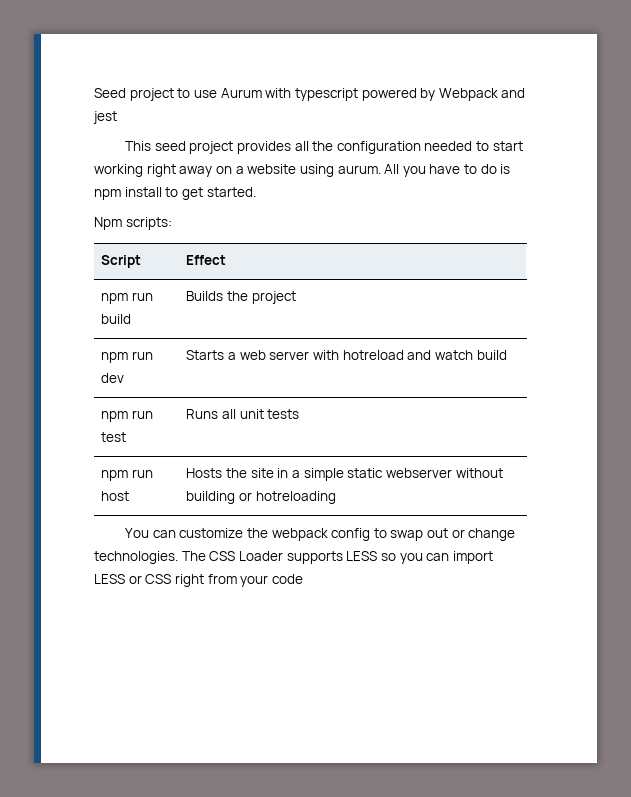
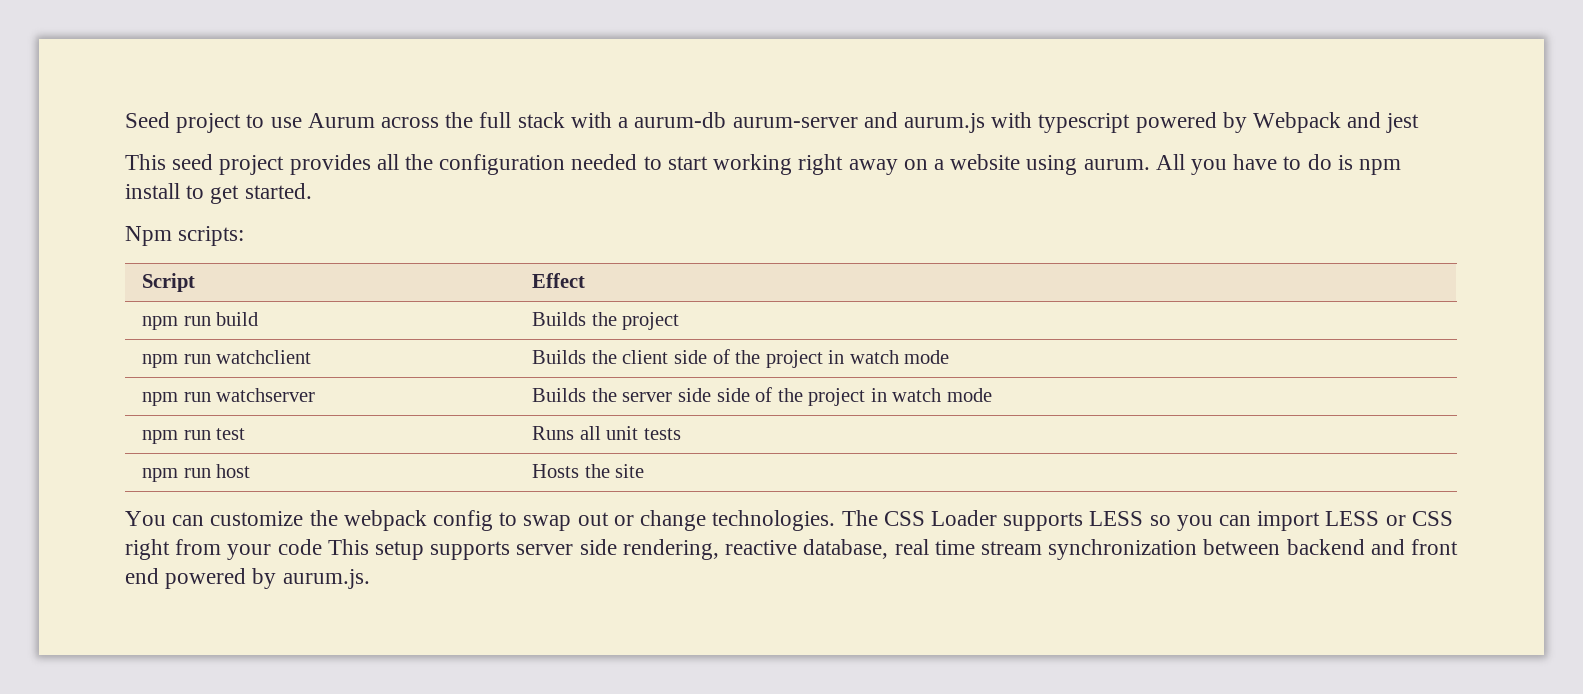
- Seed project to use Aurum with typescript powered by Webpack and jest
+ Seed project to use Aurum across the full stack with a aurum-db aurum-server and aurum.js with typescript powered by Webpack and jest
- npm run dev | Starts a web server with hotreload and watch build
+ npm run watchclient | Builds the client side of the project in watch mode
+ npm run watchserver | Builds the server side side of the project in watch mode
- npm run host | Hosts the site in a simple static webserver without building or hotreloading
+ npm run host | Hosts the site
- The CSS Loader supports LESS so you can import LESS or CSS right from your code
+ The CSS Loader supports LESS so you can import LESS or CSS right from your code This setup supports server side rendering, reactive database, real time stream synchronization between backend and front end powered by aurum.js.

